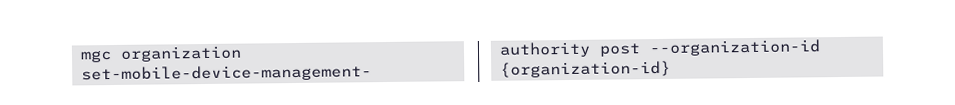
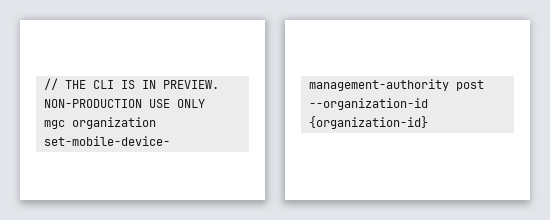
+ // THE CLI IS IN PREVIEW. NON-PRODUCTION USE ONLY

